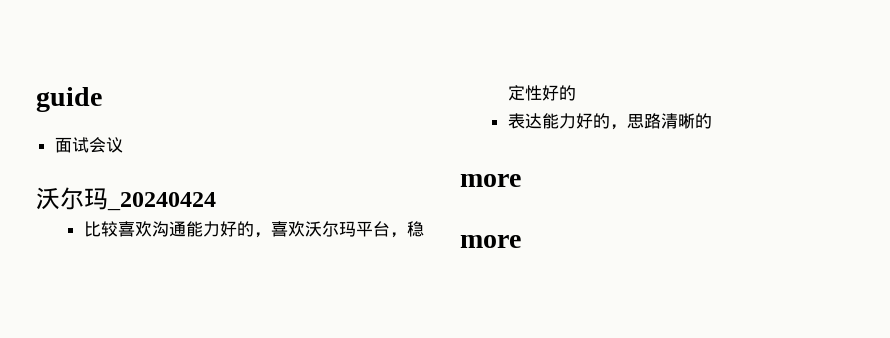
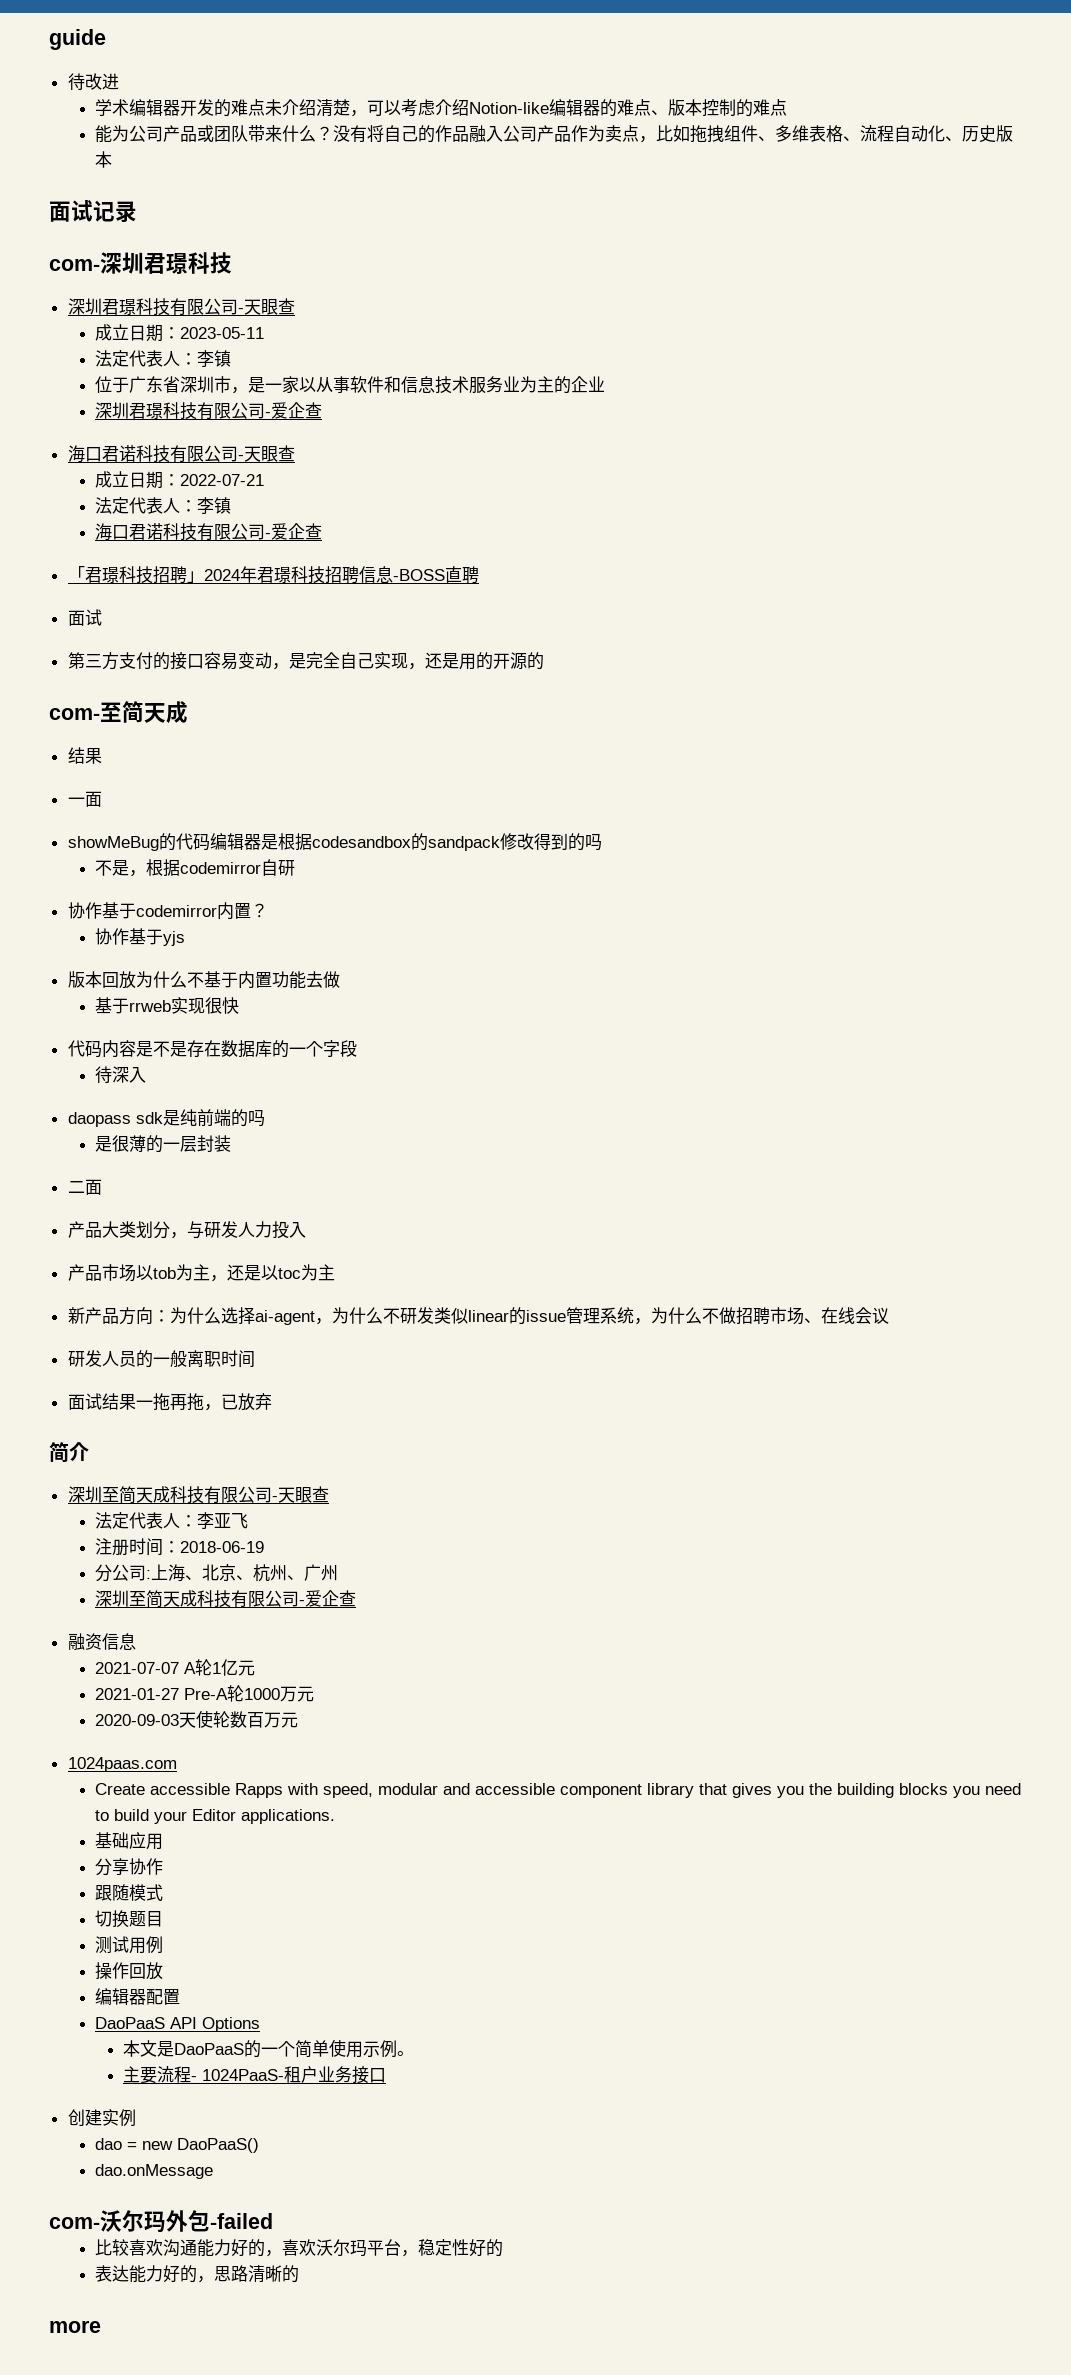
- 面试会议
- 沃尔玛_20240424
+ 待改进
+ 学术编辑器开发的难点未介绍清楚，可以考虑介绍Notion-like编辑器的难点、版本控制的难点
+ 能为公司产品或团队带来什么？没有将自己的作品融入公司产品作为卖点，比如拖拽组件、多维表格、流程自动化、历史版本
+ 面试记录
+ com-深圳君璟科技
+ 深圳君璟科技有限公司-天眼查
+ 成立日期：2023-05-11
+ 法定代表人：李镇
+ 位于广东省深圳市，是一家以从事软件和信息技术服务业为主的企业
+ 深圳君璟科技有限公司-爱企查
+ 海口君诺科技有限公司-天眼查
+ 成立日期：2022-07-21
+ 法定代表人：李镇
+ 海口君诺科技有限公司-爱企查
+ 「君璟科技招聘」2024年君璟科技招聘信息-BOSS直聘
+ 面试
+ 第三方支付的接口容易变动，是完全自己实现，还是用的开源的
+ com-至简天成
+ 结果
+ 一面
+ showMeBug的代码编辑器是根据codesandbox的sandpack修改得到的吗
+ 不是，根据codemirror自研
+ 协作基于codemirror内置？
+ 协作基于yjs
+ 版本回放为什么不基于内置功能去做
+ 基于rrweb实现很快
+ 代码内容是不是存在数据库的一个字段
+ 待深入
+ daopass sdk是纯前端的吗
+ 是很薄的一层封装
+ 二面
+ 产品大类划分，与研发人力投入
+ 产品市场以tob为主，还是以toc为主
+ 新产品方向：为什么选择ai-agent，为什么不研发类似linear的issue管理系统，为什么不做招聘市场、在线会议
+ 研发人员的一般离职时间
+ 面试结果一拖再拖，已放弃
+ 简介
+ 深圳至简天成科技有限公司-天眼查
+ 法定代表人：李亚飞
+ 注册时间：2018-06-19
+ 分公司:上海、北京、杭州、广州
+ 深圳至简天成科技有限公司-爱企查
+ 融资信息
+ 2021-07-07 A轮1亿元
+ 2021-01-27 Pre-A轮1000万元
+ 2020-09-03天使轮数百万元
+ 1024paas.com
+ Create accessible Rapps with speed, modular and accessible component library that gives you the building blocks you need to build your Editor applications.
+ 基础应用
+ 分享协作
+ 跟随模式
+ 切换题目
+ 测试用例
+ 操作回放
+ 编辑器配置
+ DaoPaaS API Options
+ 本文是DaoPaaS的一个简单使用示例。
+ 主要流程- 1024PaaS-租户业务接口
+ 创建实例
+ dao = new DaoPaaS()
+ dao.onMessage
+ com-沃尔玛外包-failed
  表达能力好的，思路清晰的
- more

